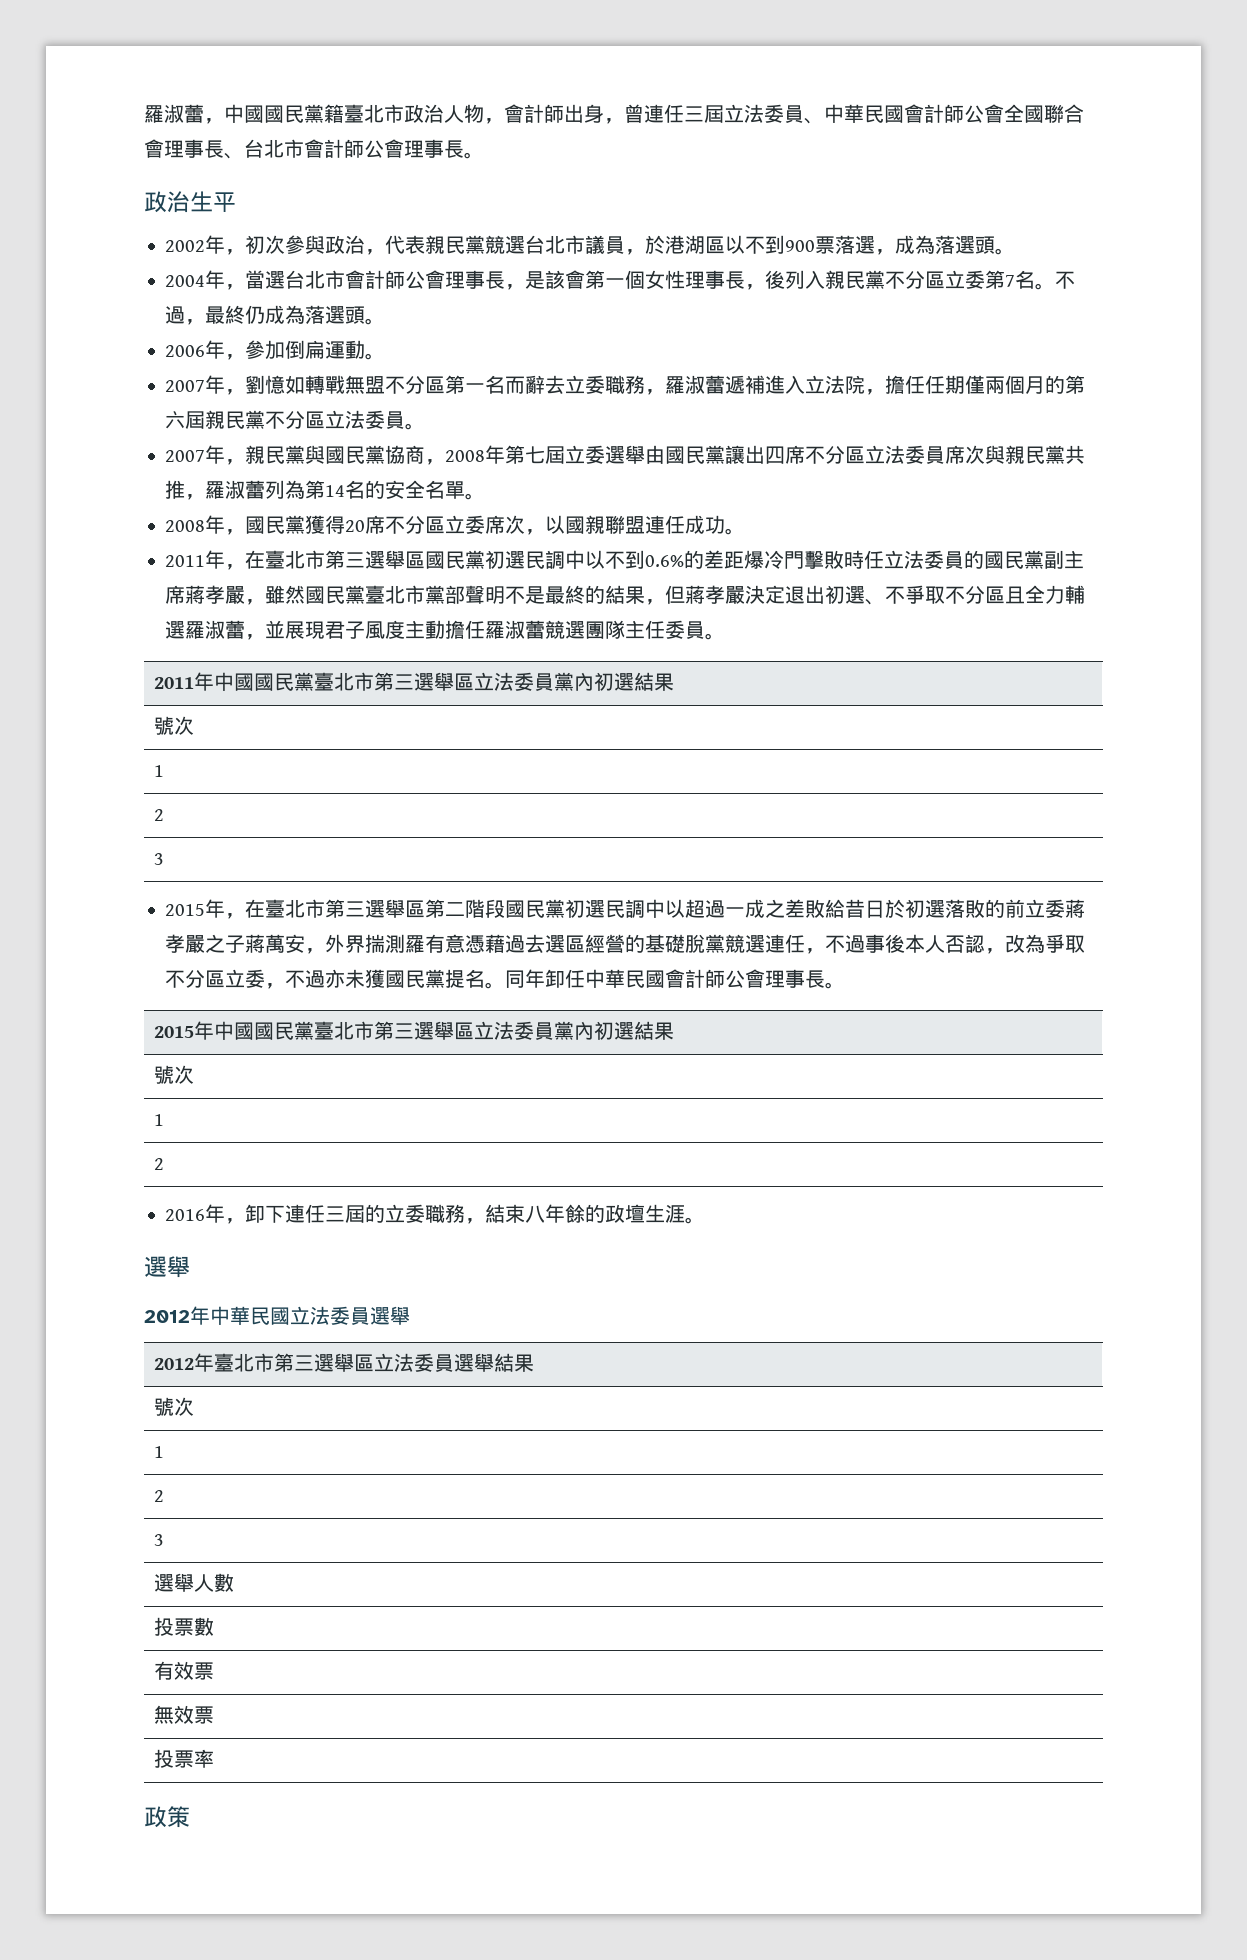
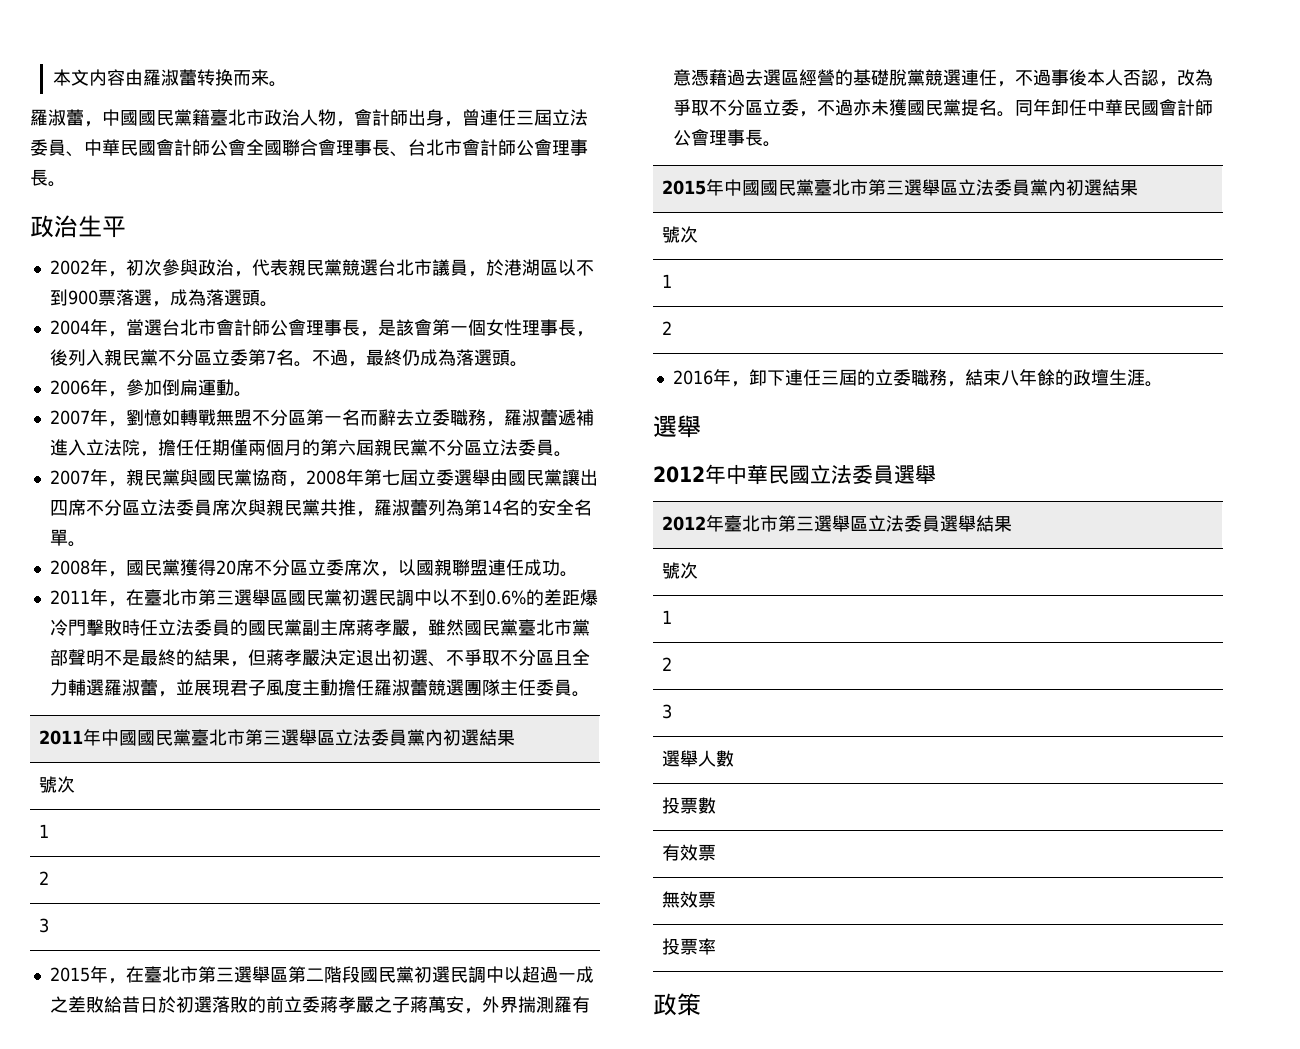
+ 本文内容由羅淑蕾转换而来。

